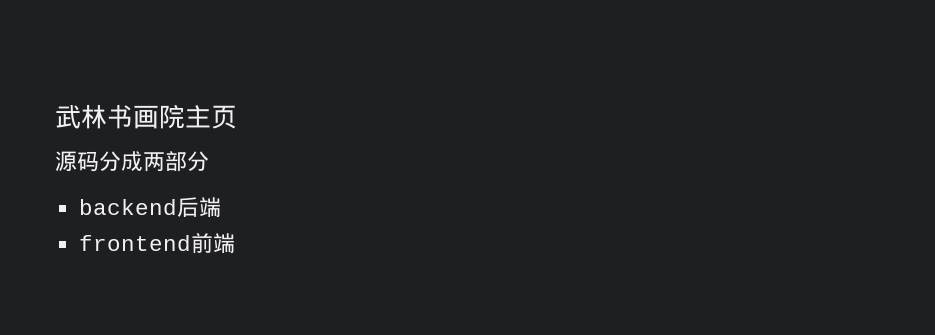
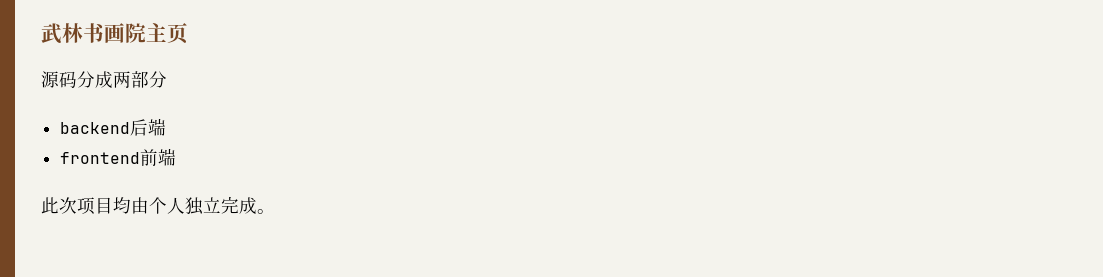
+ 此次项目均由个人独立完成。

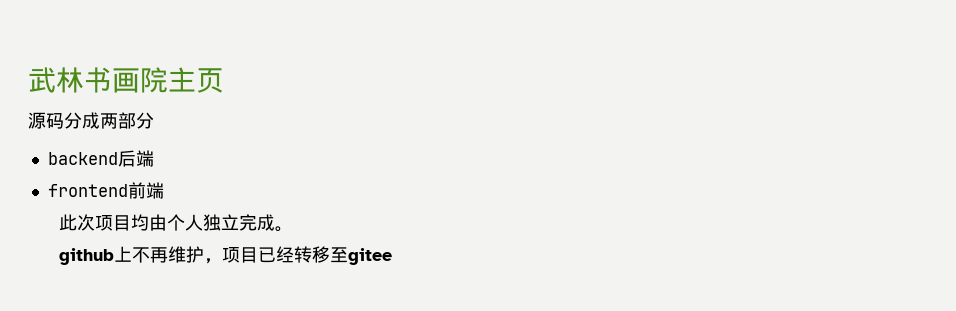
+ github上不再维护，项目已经转移至gitee

